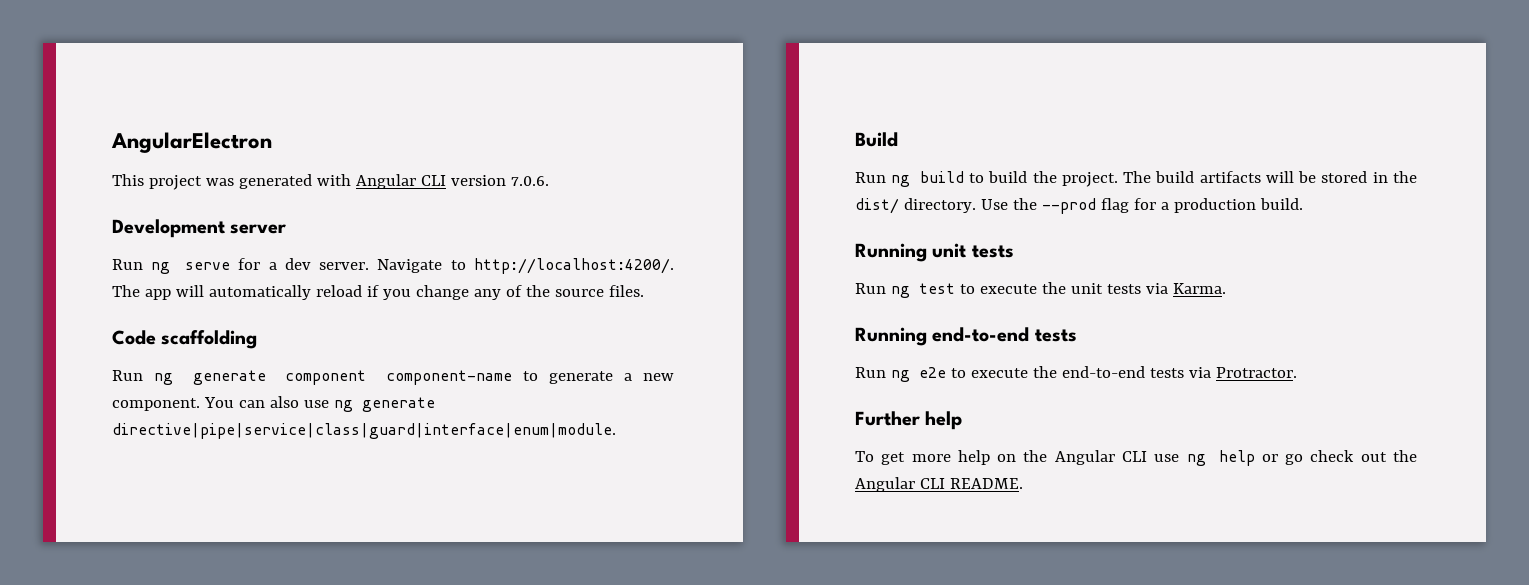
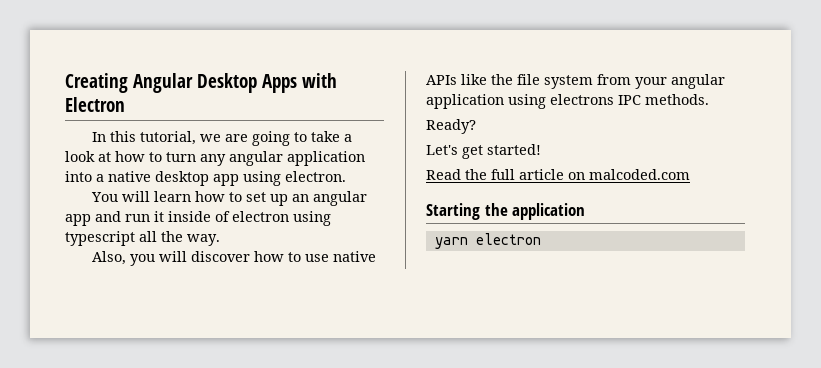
- AngularElectron
- This project was generated with Angular CLI version 7.0.6.
- Development server
- Run ng serve for a dev server. Navigate to http://localhost:4200/. The app will automatically reload if you change any of the source files.
- Code scaffolding
- Run ng generate component component-name to generate a new component. You can also use ng generate directive|pipe|service|class|guard|interface|enum|module.
- Build
- Run ng build to build the project. The build artifacts will be stored in the dist/ directory. Use the --prod flag for a production build.
- Running unit tests
- Run ng test to execute the unit tests via Karma.
- Running end-to-end tests
- Run ng e2e to execute the end-to-end tests via Protractor.
- Further help
- To get more help on the Angular CLI use ng help or go check out the Angular CLI README.
+ Creating Angular Desktop Apps with Electron
+ In this tutorial, we are going to take a look at how to turn any angular application into a native desktop app using electron.
+ You will learn how to set up an angular app and run it inside of electron using typescript all the way.
+ Also, you will discover how to use native APIs like the file system from your angular application using electrons IPC methods.
+ Ready?
+ Let's get started!
+ Read the full article on malcoded.com
+ Starting the application
+ yarn electron

